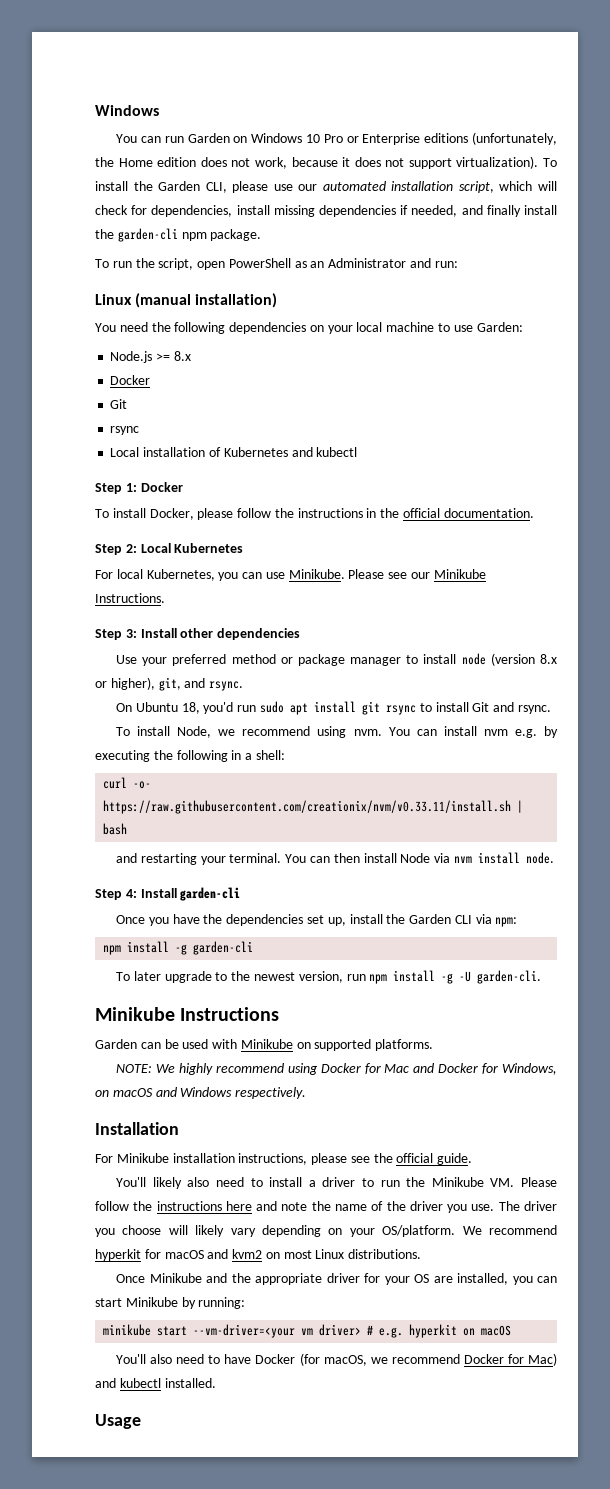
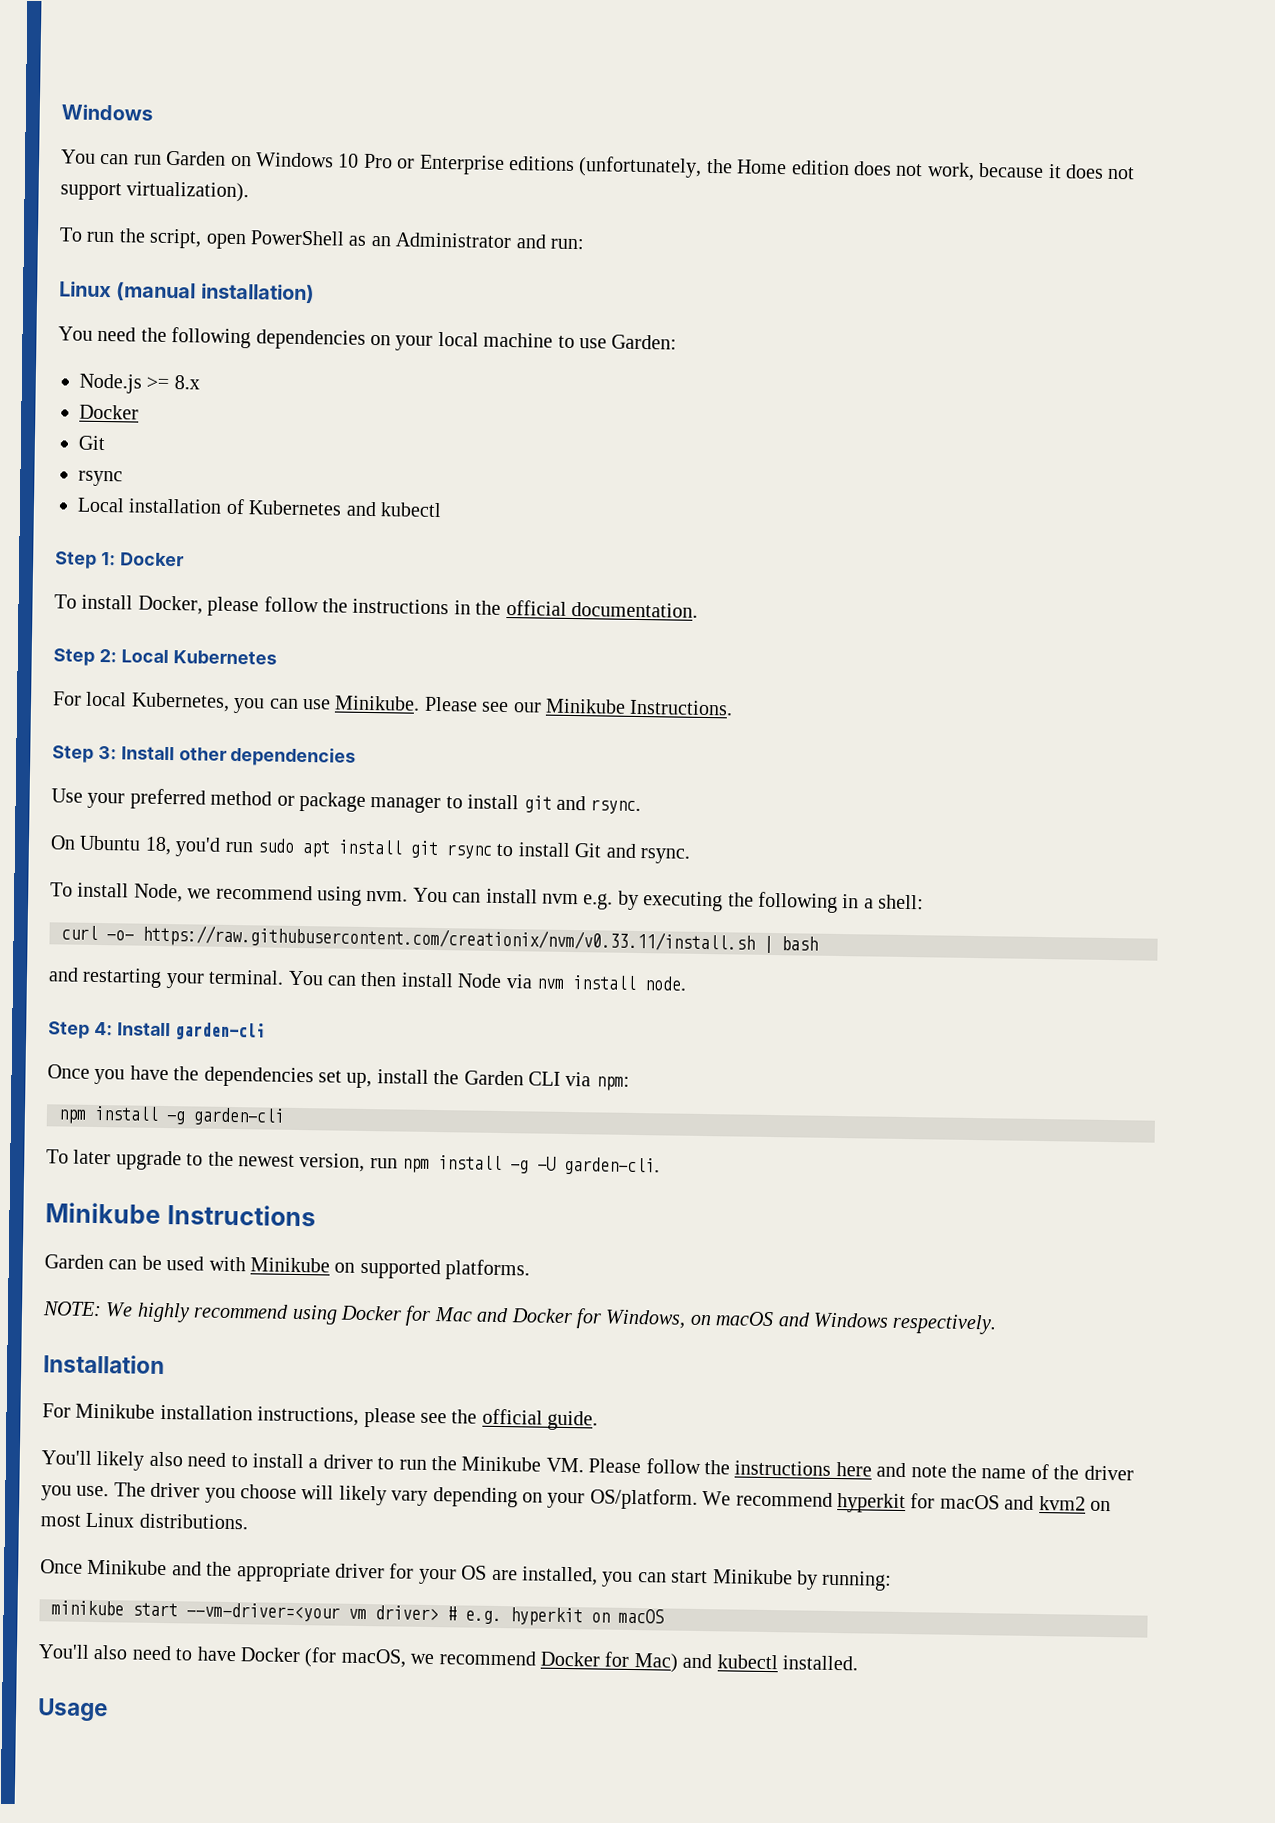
- To install the Garden CLI, please use our automated installation script, which will check for dependencies, install missing dependencies if needed, and finally install the garden-cli npm package.
- Use your preferred method or package manager to install node (version 8.x or higher), git, and rsync.
+ Use your preferred method or package manager to install git and rsync.

